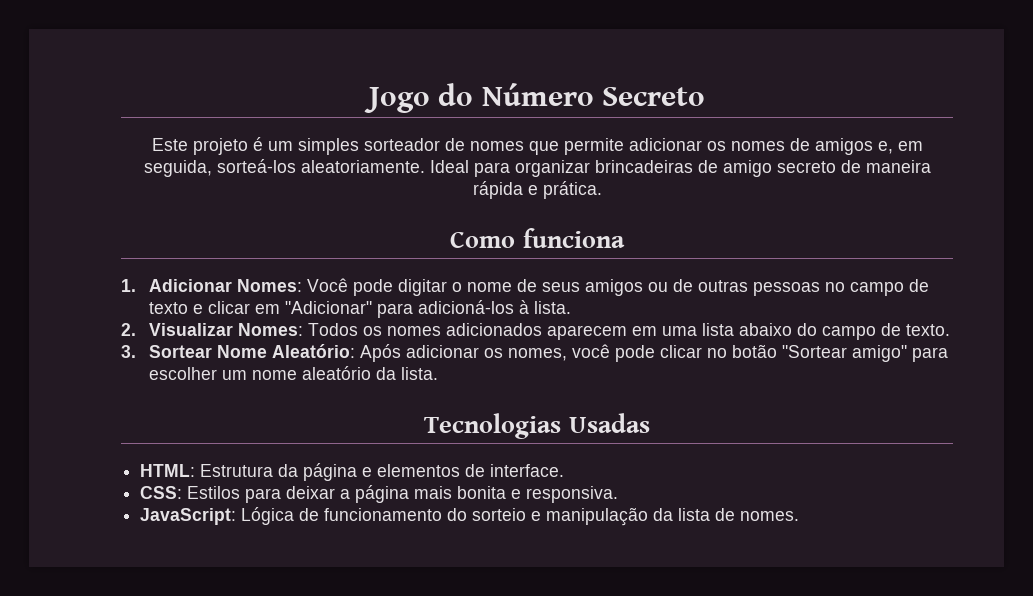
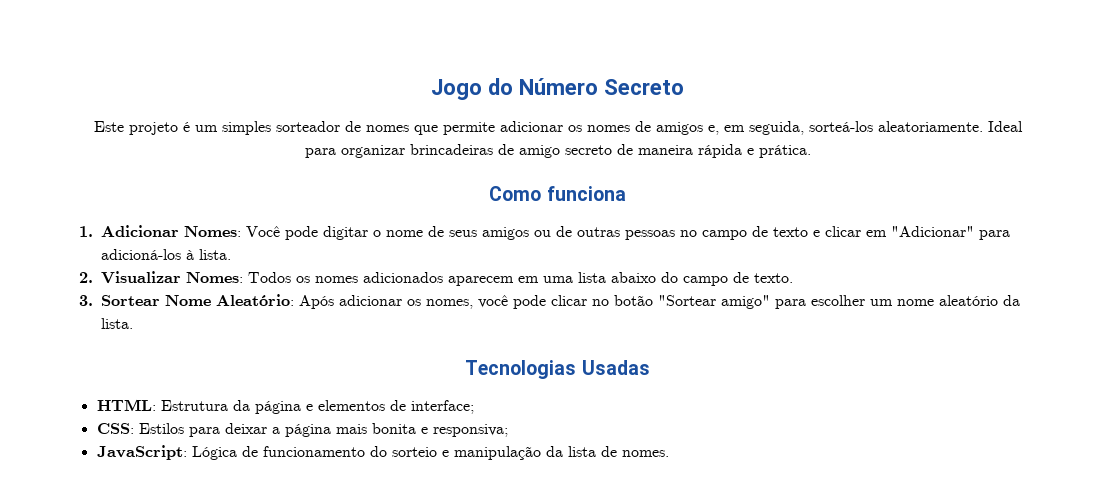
- HTML: Estrutura da página e elementos de interface.
+ HTML: Estrutura da página e elementos de interface;
- CSS: Estilos para deixar a página mais bonita e responsiva.
+ CSS: Estilos para deixar a página mais bonita e responsiva;

